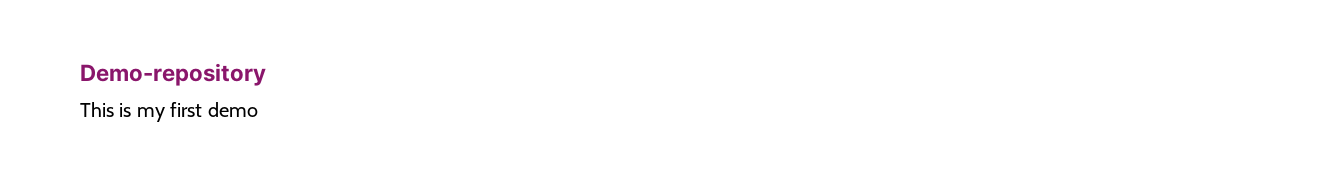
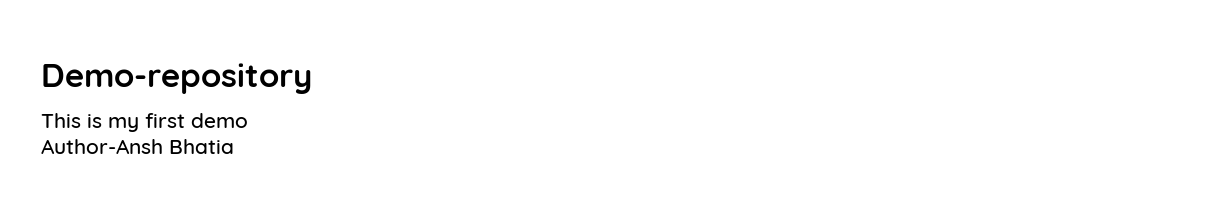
+ Author-Ansh Bhatia

